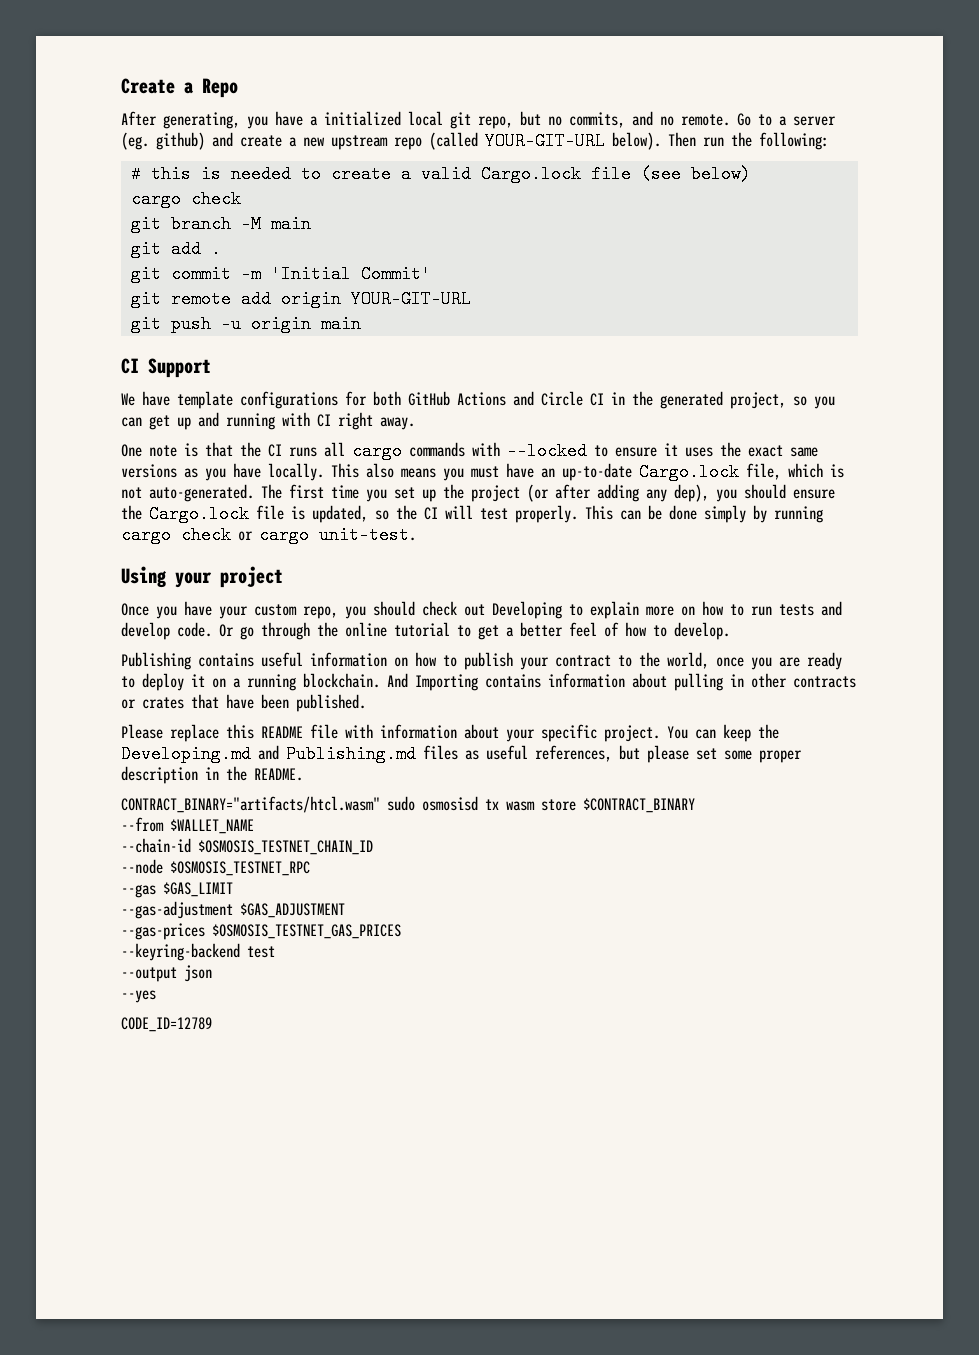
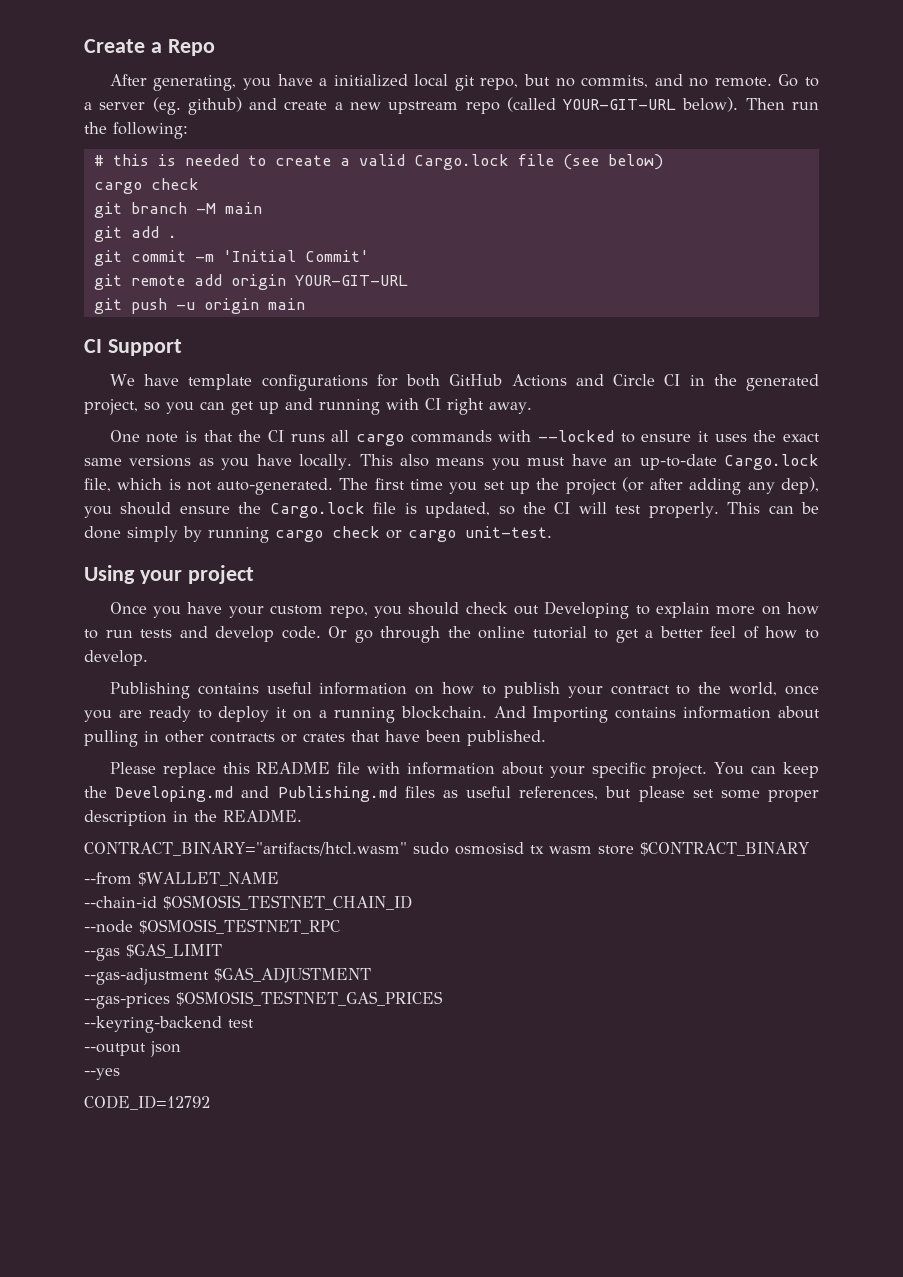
- CODE_ID=12789
+ CODE_ID=12792

